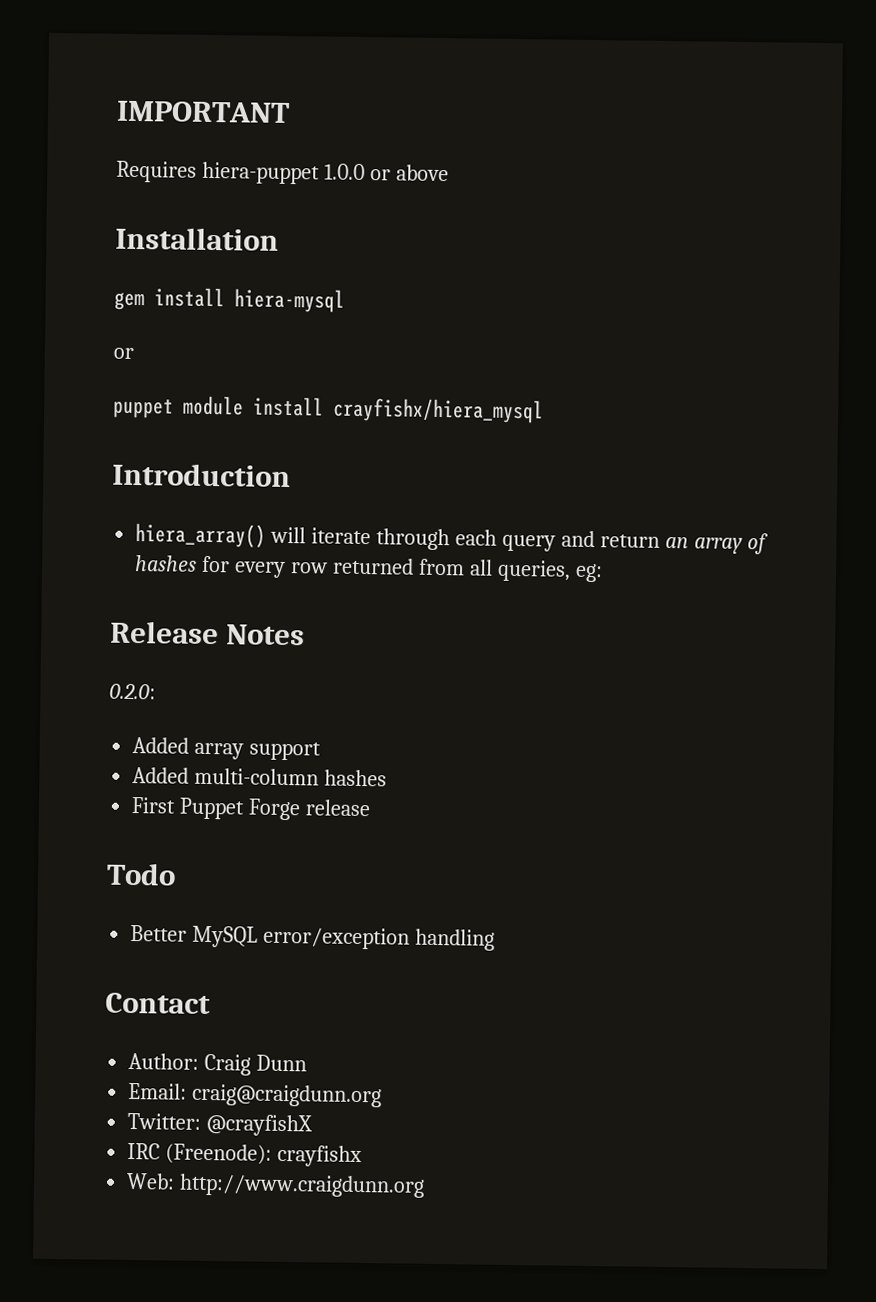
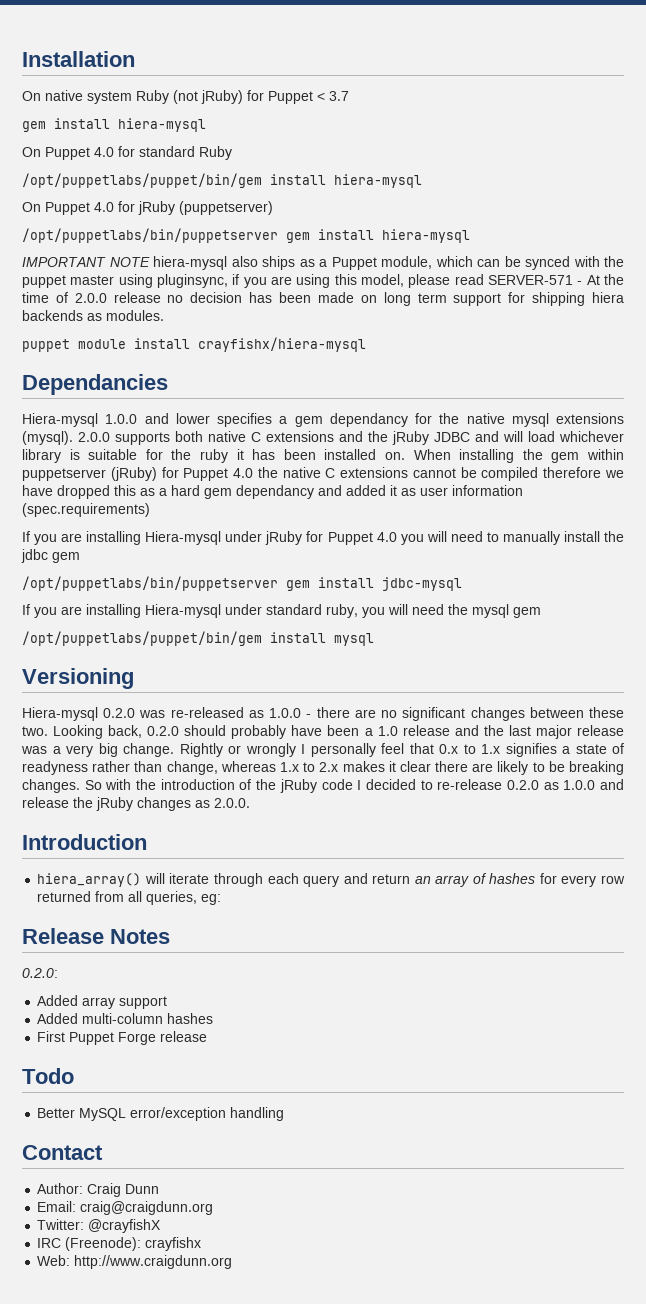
- IMPORTANT
- Requires hiera-puppet 1.0.0 or above
  Installation
+ On native system Ruby (not jRuby) for Puppet < 3.7
  gem install hiera-mysql
- or
- puppet module install crayfishx/hiera_mysql
+ On Puppet 4.0 for standard Ruby
+ /opt/puppetlabs/puppet/bin/gem install hiera-mysql
+ On Puppet 4.0 for jRuby (puppetserver)
+ /opt/puppetlabs/bin/puppetserver gem install hiera-mysql
+ IMPORTANT NOTE hiera-mysql also ships as a Puppet module, which can be synced with the puppet master using pluginsync, if you are using this model, please read SERVER-571 - At the time of 2.0.0 release no decision has been made on long term support for shipping hiera backends as modules.
+ puppet module install crayfishx/hiera-mysql
+ Dependancies
+ Hiera-mysql 1.0.0 and lower specifies a gem dependancy for the native mysql extensions (mysql). 2.0.0 supports both native C extensions and the jRuby JDBC and will load whichever library is suitable for the ruby it has been installed on. When installing the gem within puppetserver (jRuby) for Puppet 4.0 the native C extensions cannot be compiled therefore we have dropped this as a hard gem dependancy and added it as user information (spec.requirements)
+ If you are installing Hiera-mysql under jRuby for Puppet 4.0 you will need to manually install the jdbc gem
+ /opt/puppetlabs/bin/puppetserver gem install jdbc-mysql
+ If you are installing Hiera-mysql under standard ruby, you will need the mysql gem
+ /opt/puppetlabs/puppet/bin/gem install mysql
+ Versioning
+ Hiera-mysql 0.2.0 was re-released as 1.0.0 - there are no significant changes between these two. Looking back, 0.2.0 should probably have been a 1.0 release and the last major release was a very big change. Rightly or wrongly I personally feel that 0.x to 1.x signifies a state of readyness rather than change, whereas 1.x to 2.x makes it clear there are likely to be breaking changes. So with the introduction of the jRuby code I decided to re-release 0.2.0 as 1.0.0 and release the jRuby changes as 2.0.0.

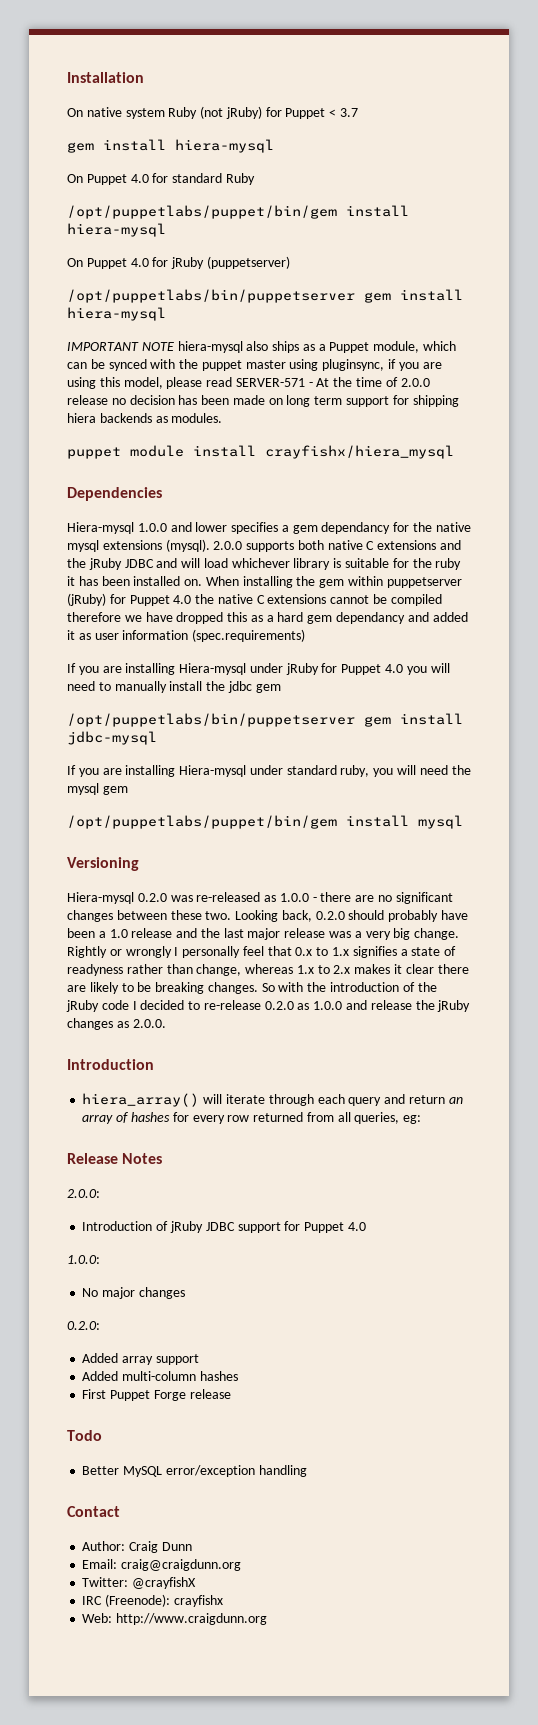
- puppet module install crayfishx/hiera-mysql
- Dependancies
+ puppet module install crayfishx/hiera_mysql
+ Dependencies
+ 2.0.0:
+ Introduction of jRuby JDBC support for Puppet 4.0
+ 1.0.0:
+ No major changes

